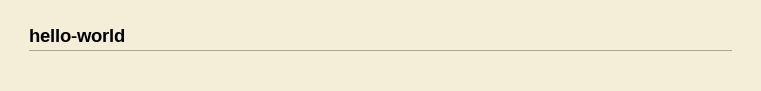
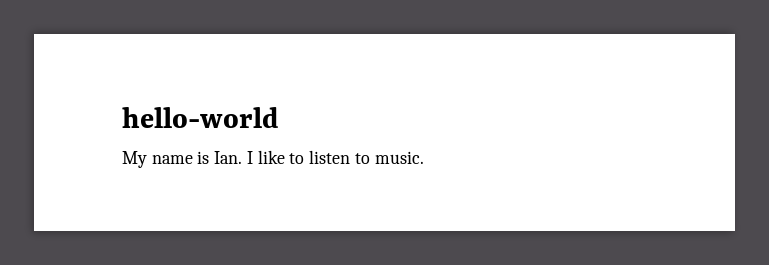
+ My name is Ian. I like to listen to music.

